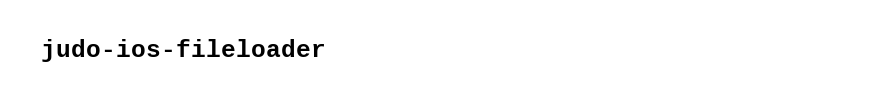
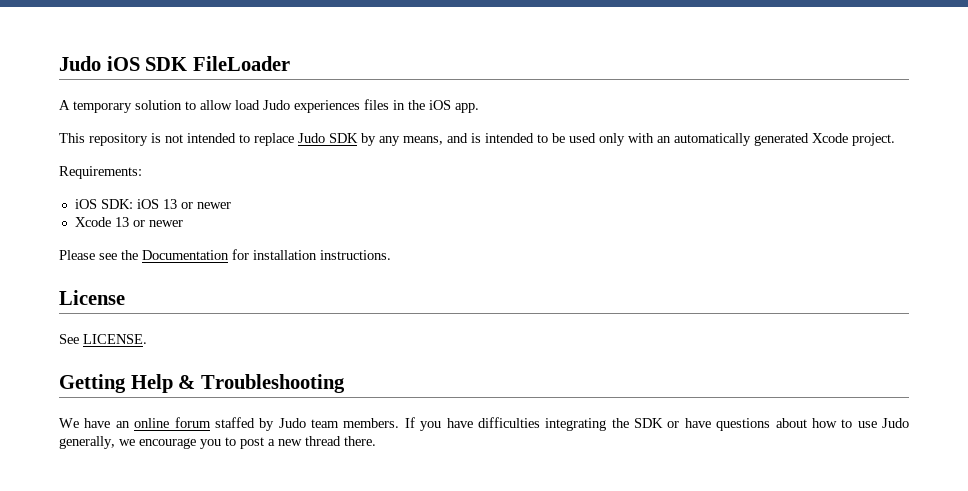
- judo-ios-fileloader
+ Judo iOS SDK FileLoader
+ A temporary solution to allow load Judo experiences files in the iOS app.
+ This repository is not intended to replace Judo SDK by any means, and is intended to be used only with an automatically generated Xcode project.
+ Requirements:
+ iOS SDK: iOS 13 or newer
+ Xcode 13 or newer
+ Please see the Documentation for installation instructions.
+ License
+ See LICENSE.
+ Getting Help & Troubleshooting
+ We have an online forum staffed by Judo team members. If you have difficulties integrating the SDK or have questions about how to use Judo generally, we encourage you to post a new thread there.

